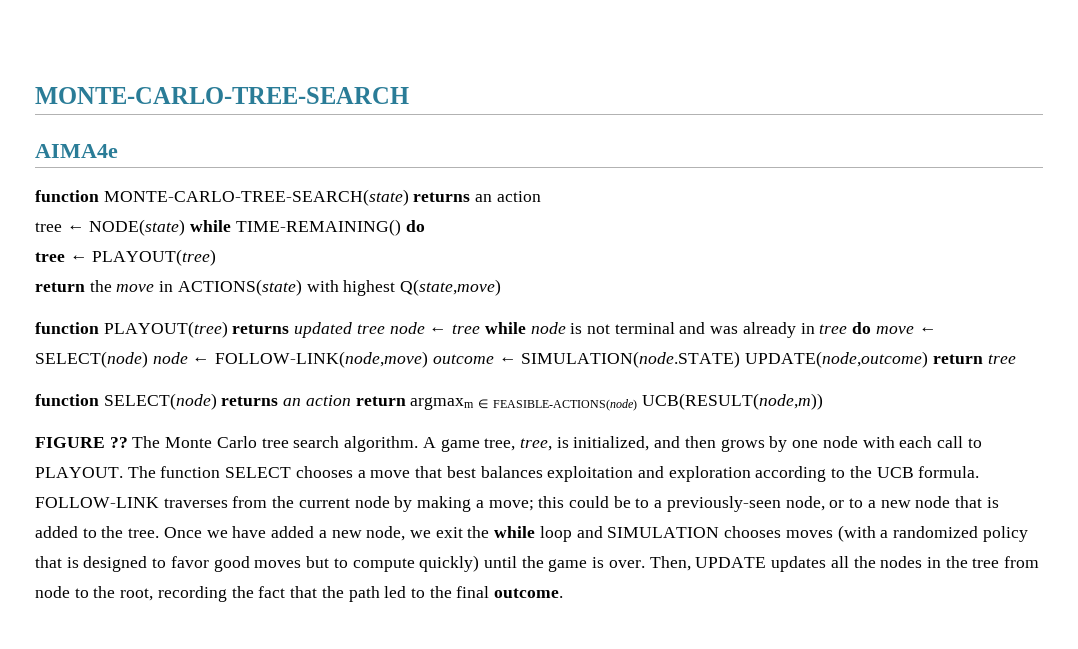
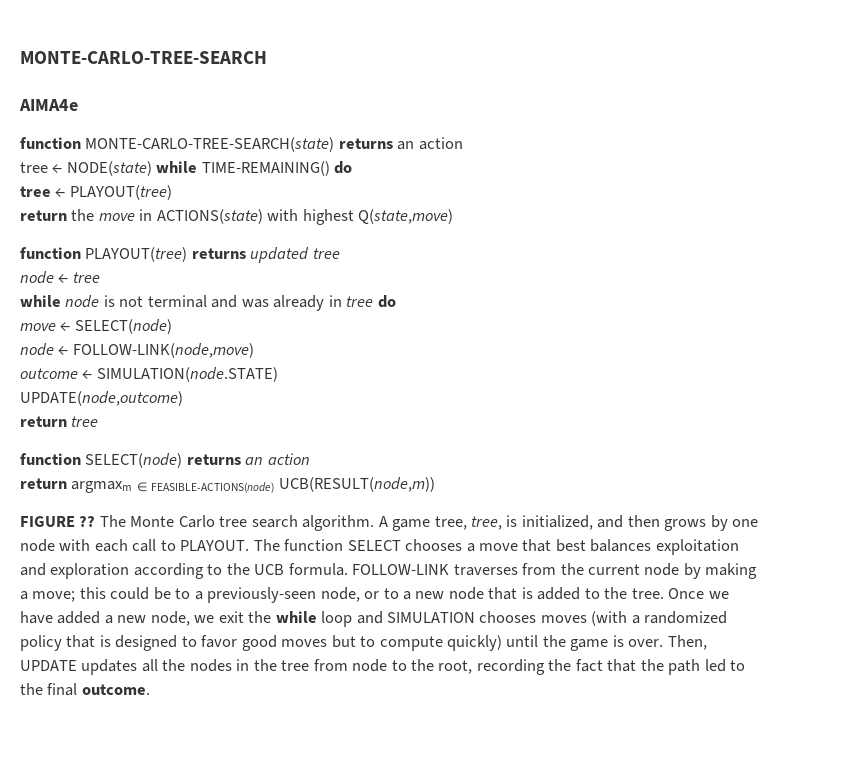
- function PLAYOUT(tree) returns updated tree node ← tree while node is not terminal and was already in tree do move ← SELECT(node) node ← FOLLOW-LINK(node,move) outcome ← SIMULATION(node.STATE) UPDATE(node,outcome) return tree
+ function PLAYOUT(tree) returns updated tree
+ node ← tree
+ while node is not terminal and was already in tree do
+ move ← SELECT(node)
+ node ← FOLLOW-LINK(node,move)
+ outcome ← SIMULATION(node.STATE)
+ UPDATE(node,outcome)
+ return tree
- function SELECT(node) returns an action return argmaxm ∈ FEASIBLE-ACTIONS(node) UCB(RESULT(node,m))
+ function SELECT(node) returns an action
+ return argmaxm ∈ FEASIBLE-ACTIONS(node) UCB(RESULT(node,m))

